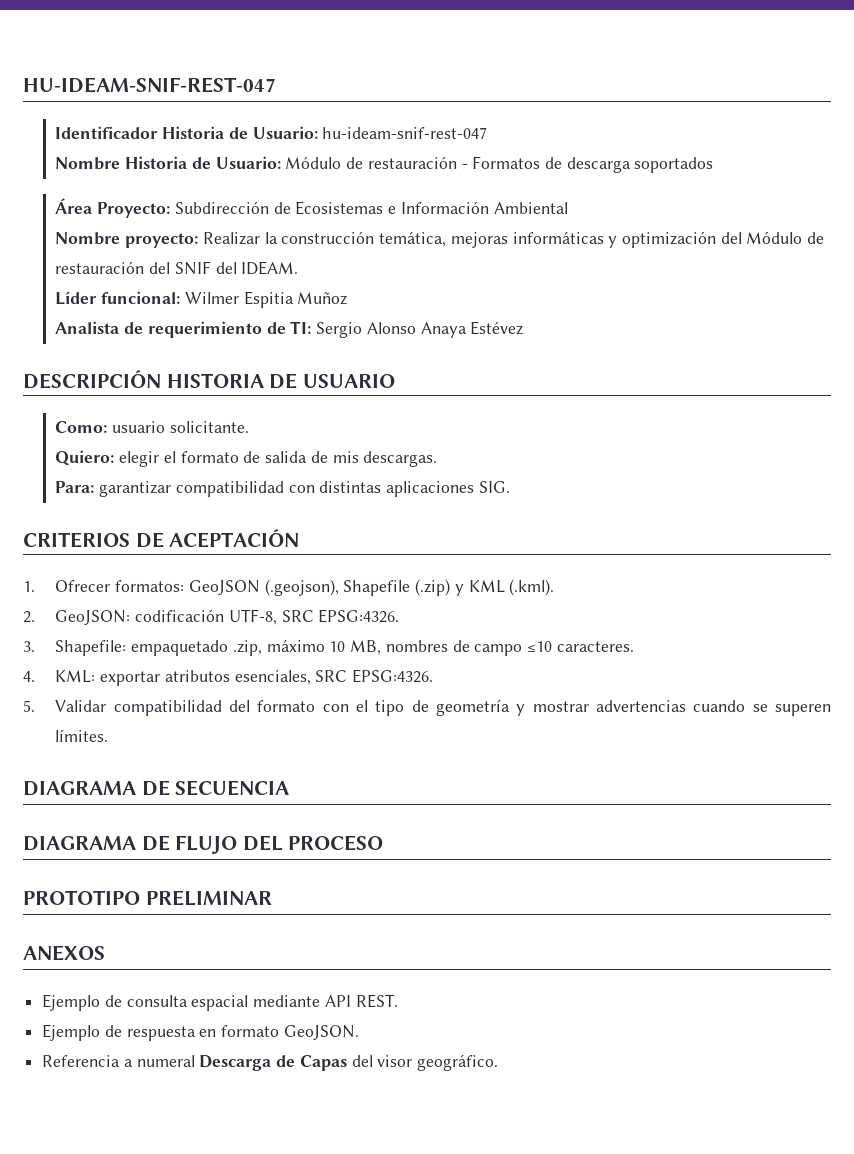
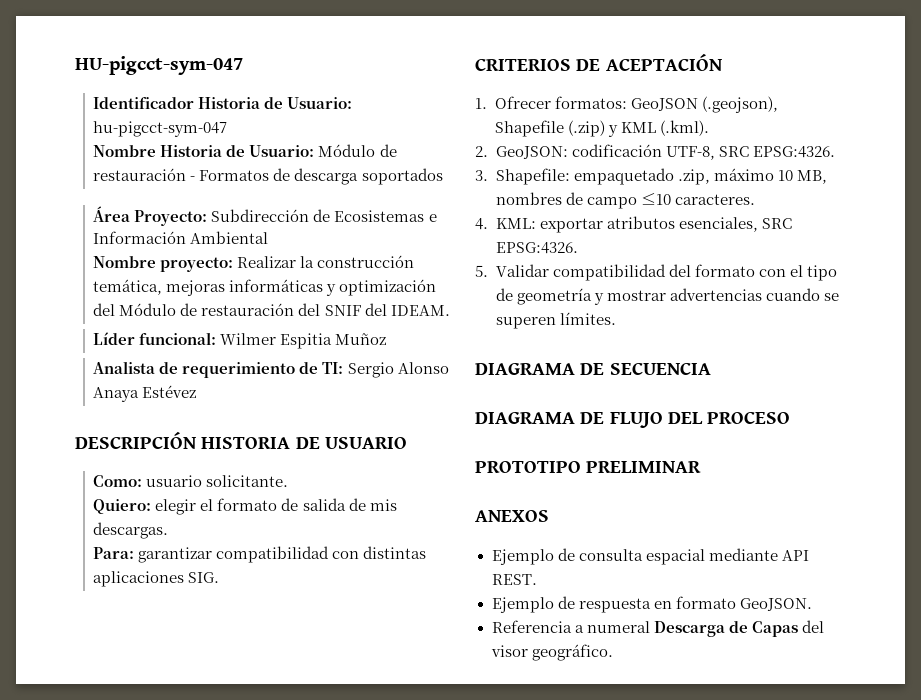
- HU-IDEAM-SNIF-REST-047
+ HU-pigcct-sym-047
- Identificador Historia de Usuario: hu-ideam-snif-rest-047
+ Identificador Historia de Usuario: hu-pigcct-sym-047

